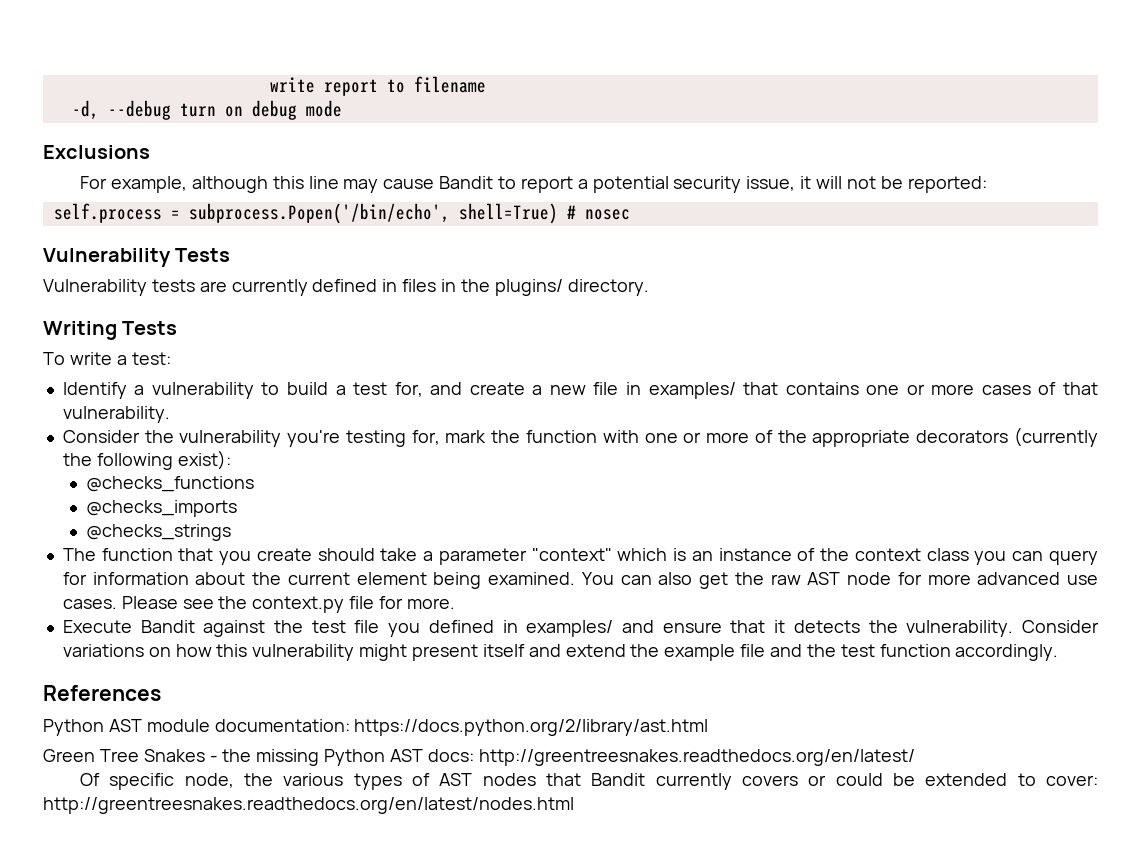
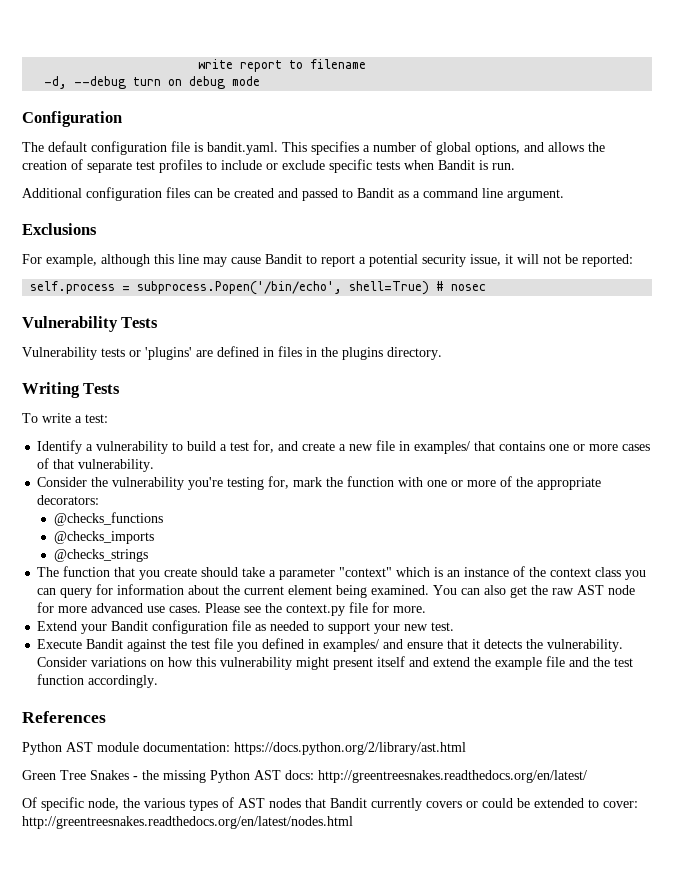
+ Configuration
+ The default configuration file is bandit.yaml. This specifies a number of global options, and allows the creation of separate test profiles to include or exclude specific tests when Bandit is run.
+ Additional configuration files can be created and passed to Bandit as a command line argument.
- Vulnerability tests are currently defined in files in the plugins/ directory.
+ Vulnerability tests or 'plugins' are defined in files in the plugins directory.
- Consider the vulnerability you're testing for, mark the function with one or more of the appropriate decorators (currently the following exist):
+ Consider the vulnerability you're testing for, mark the function with one or more of the appropriate decorators:
+ Extend your Bandit configuration file as needed to support your new test.

